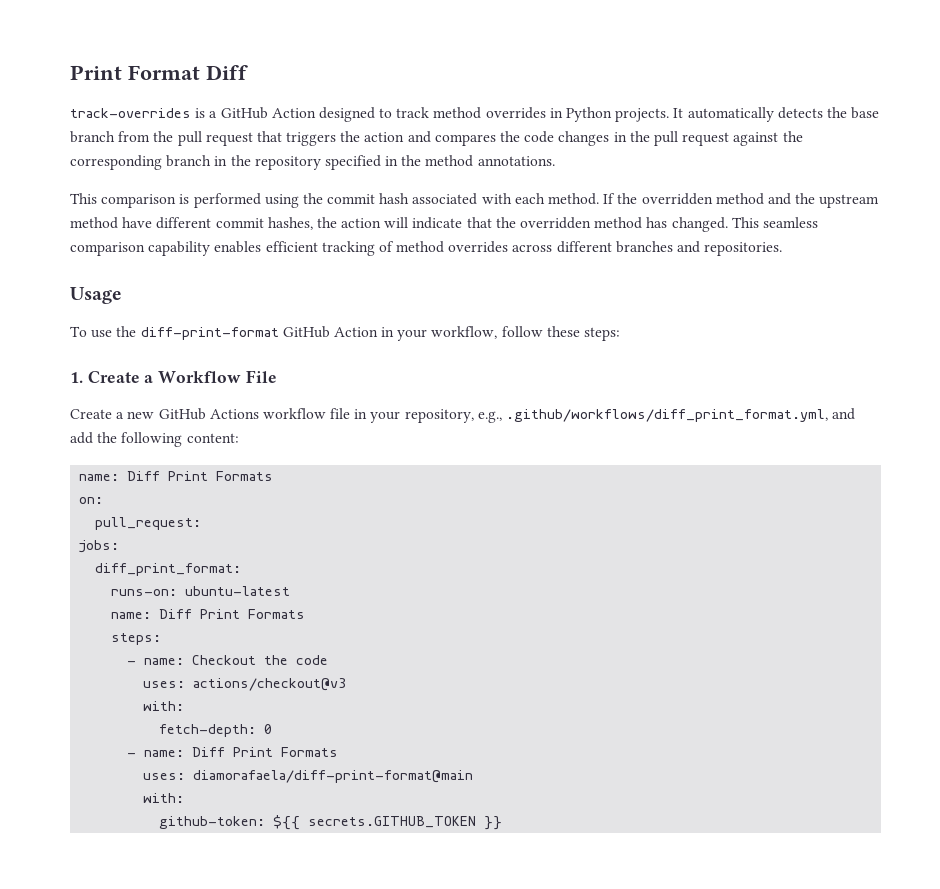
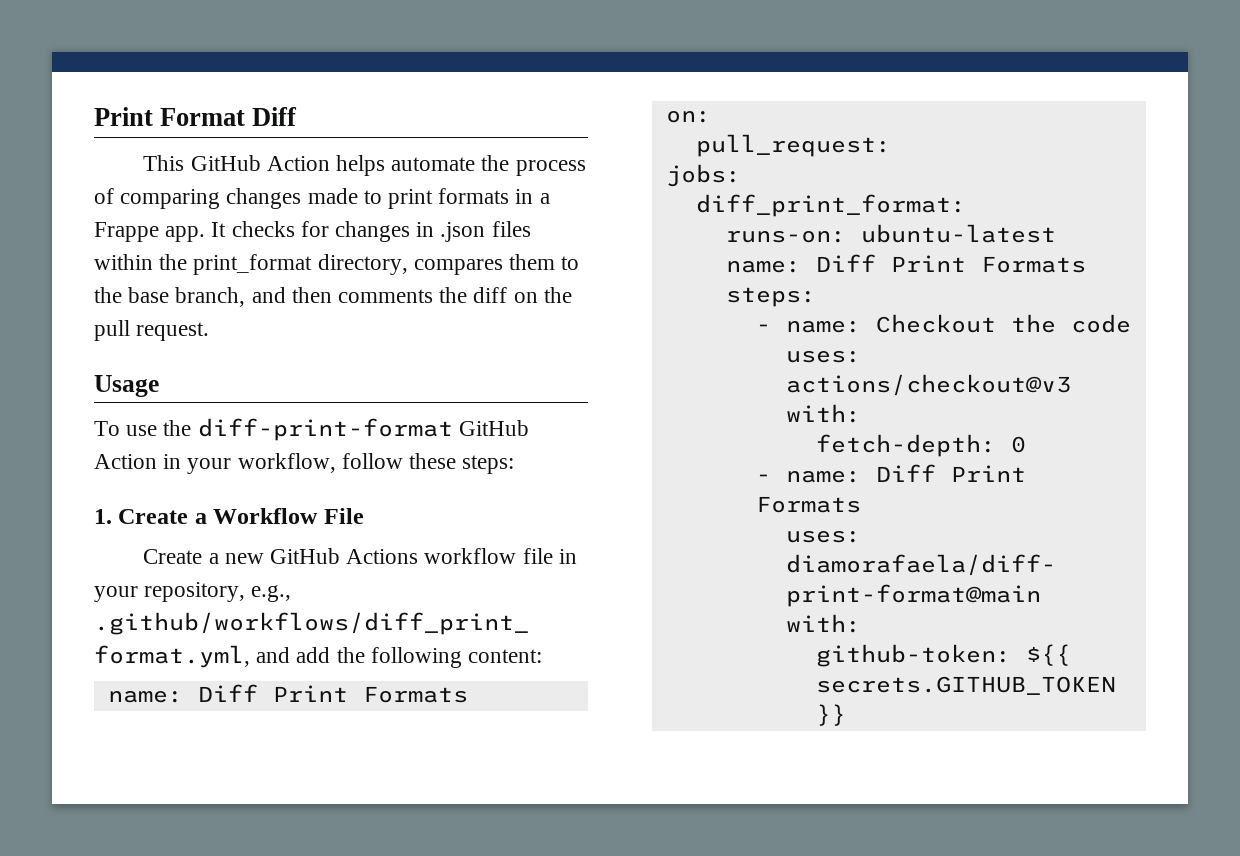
- track-overrides is a GitHub Action designed to track method overrides in Python projects. It automatically detects the base branch from the pull request that triggers the action and compares the code changes in the pull request against the corresponding branch in the repository specified in the method annotations.
- This comparison is performed using the commit hash associated with each method. If the overridden method and the upstream method have different commit hashes, the action will indicate that the overridden method has changed. This seamless comparison capability enables efficient tracking of method overrides across different branches and repositories.
+ This GitHub Action helps automate the process of comparing changes made to print formats in a Frappe app. It checks for changes in .json files within the print_format directory, compares them to the base branch, and then comments the diff on the pull request.

